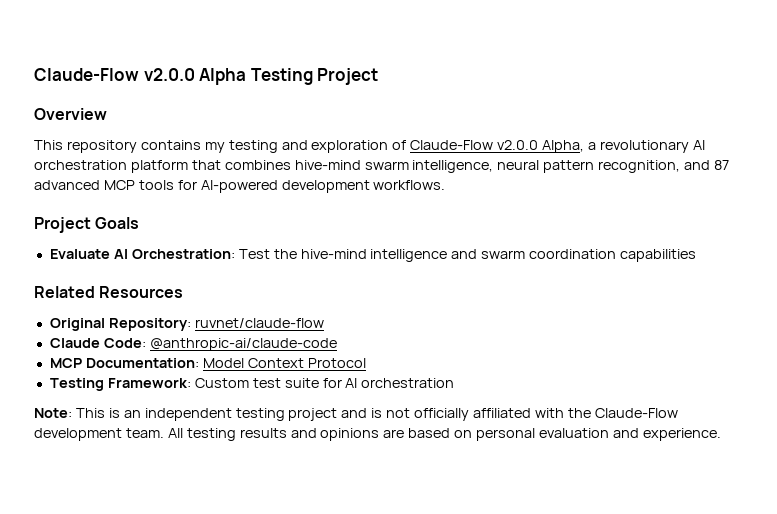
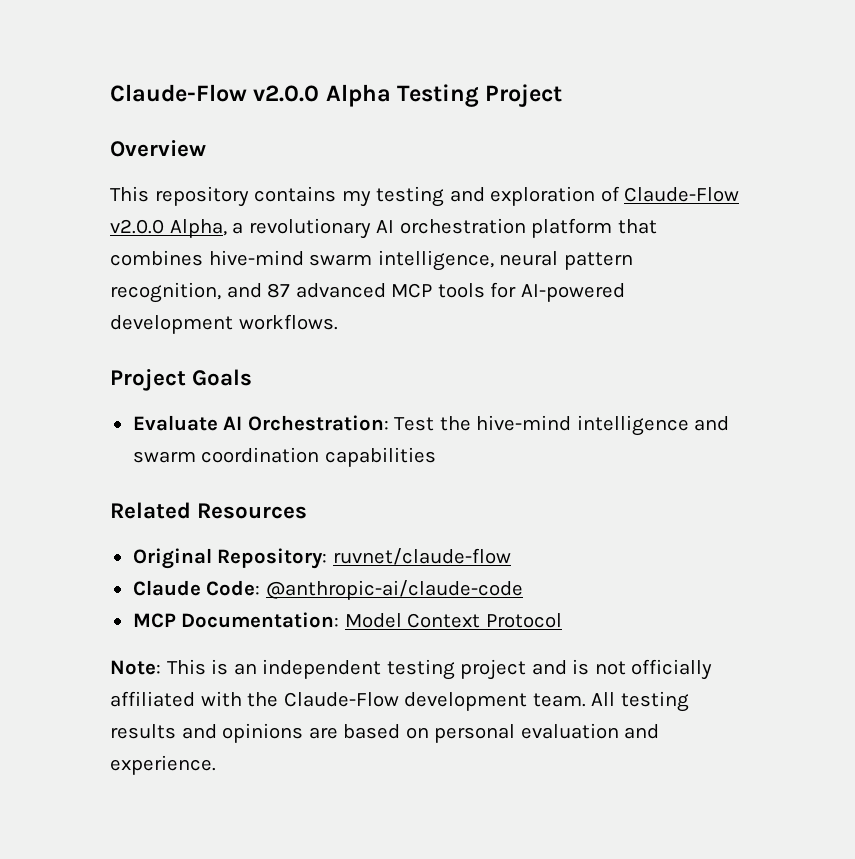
- Testing Framework: Custom test suite for AI orchestration

